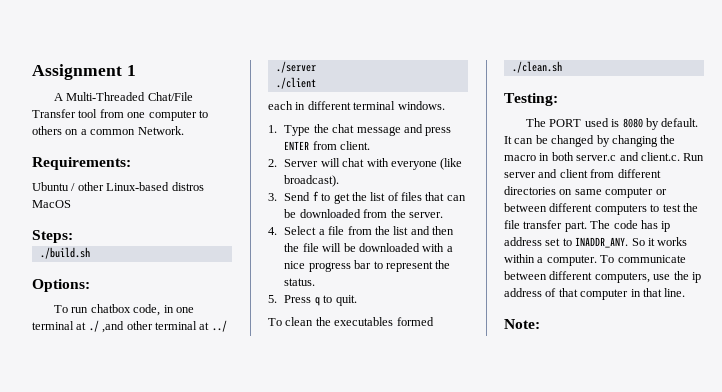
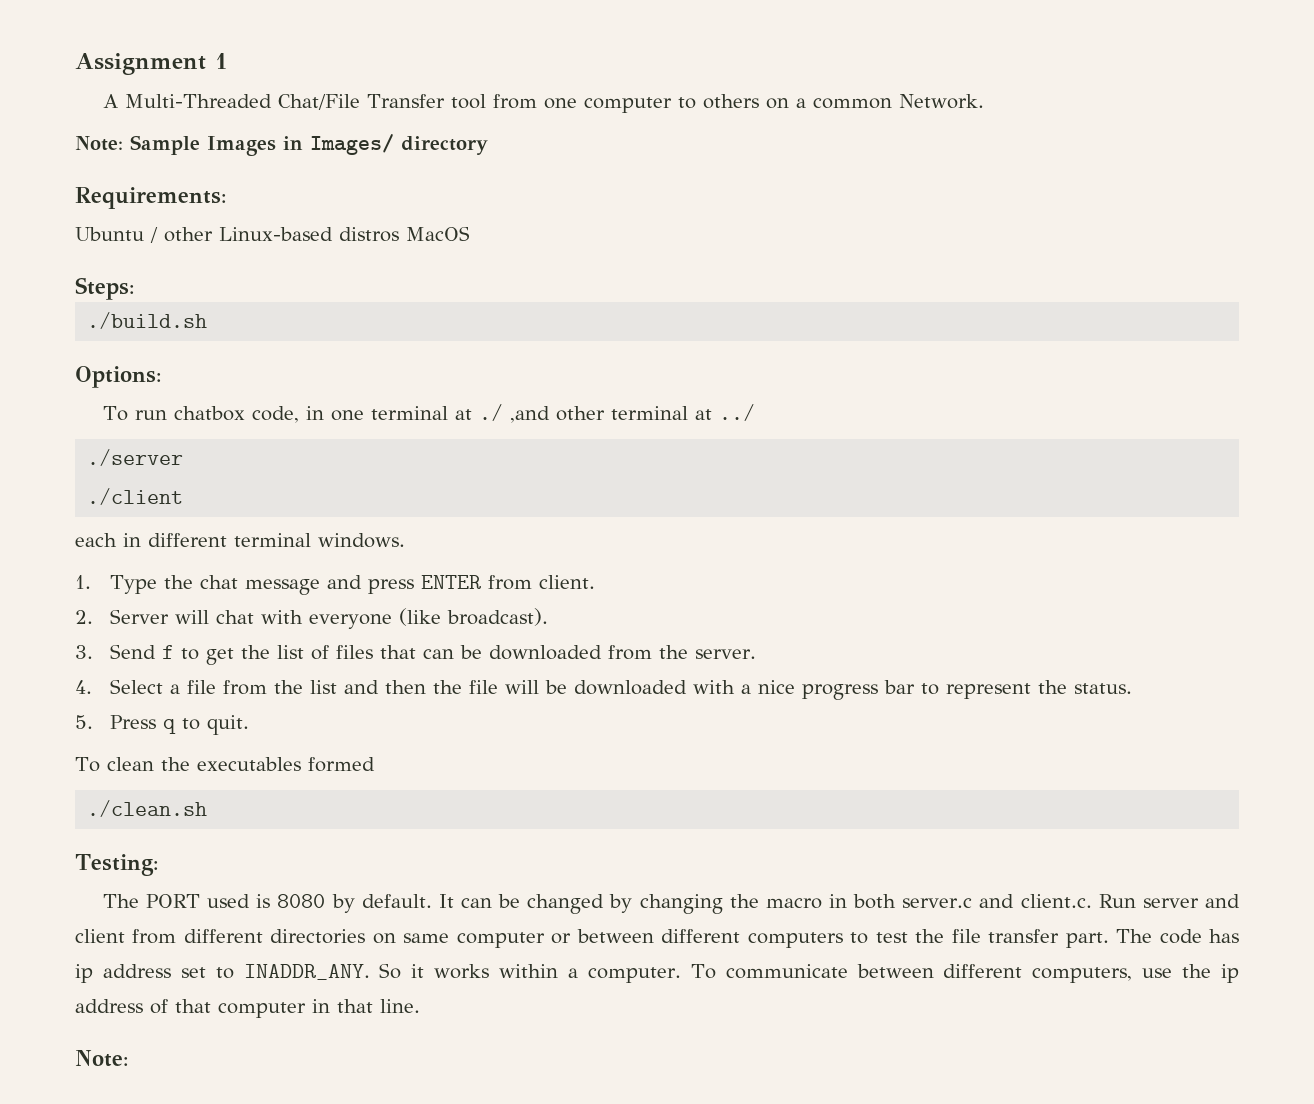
+ Note: Sample Images in Images/ directory

